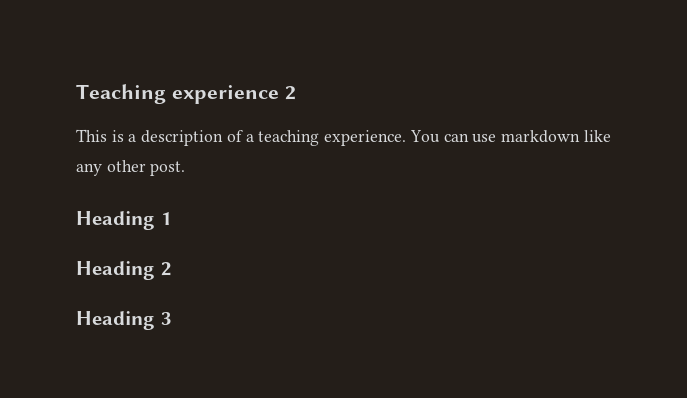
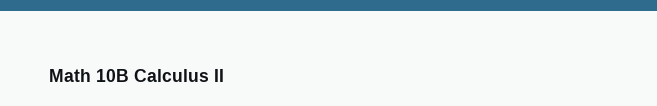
- Teaching experience 2
- This is a description of a teaching experience. You can use markdown like any other post.
- Heading 1
- Heading 2
- Heading 3
+ Math 10B Calculus II

